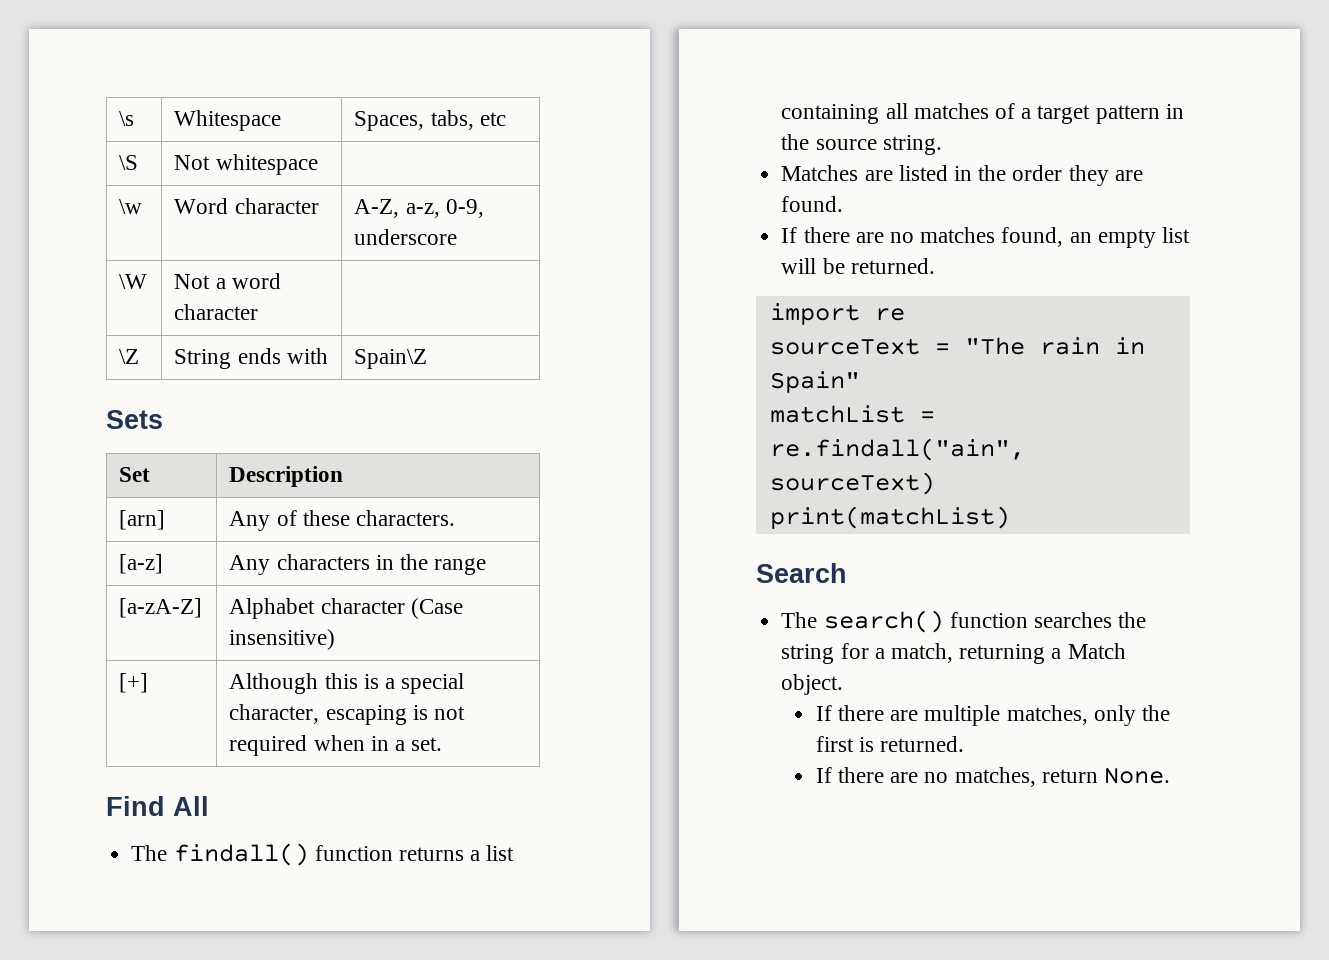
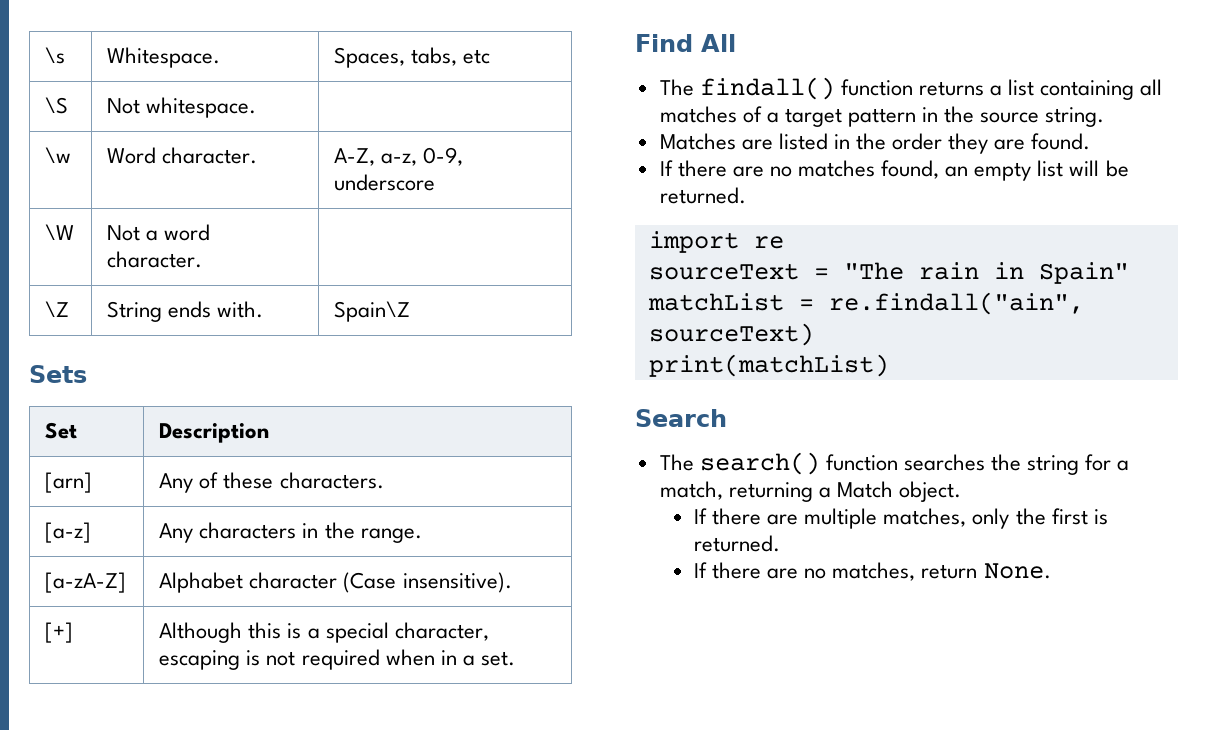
- \s | Whitespace | Spaces, tabs, etc
+ \s | Whitespace. | Spaces, tabs, etc
- \S | Not whitespace |
+ \S | Not whitespace. |
- \w | Word character | A-Z, a-z, 0-9, underscore
+ \w | Word character. | A-Z, a-z, 0-9, underscore
- \W | Not a word character |
+ \W | Not a word character. |
- \Z | String ends with | Spain\Z
+ \Z | String ends with. | Spain\Z
- [a-z] | Any characters in the range
+ [a-z] | Any characters in the range.
- [a-zA-Z] | Alphabet character (Case insensitive)
+ [a-zA-Z] | Alphabet character (Case insensitive).

